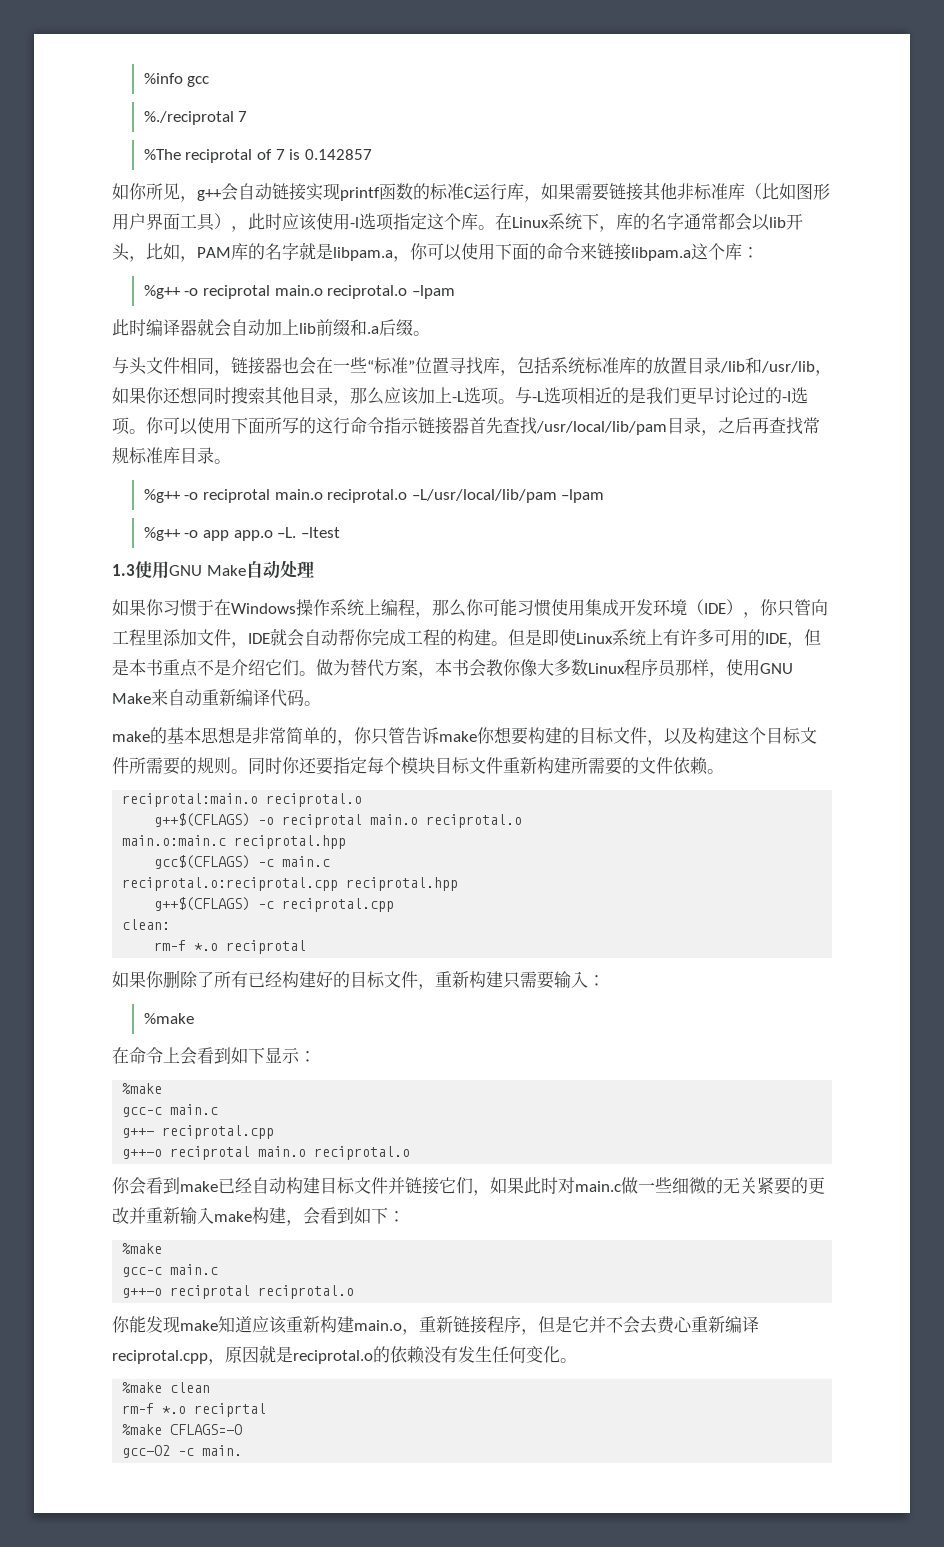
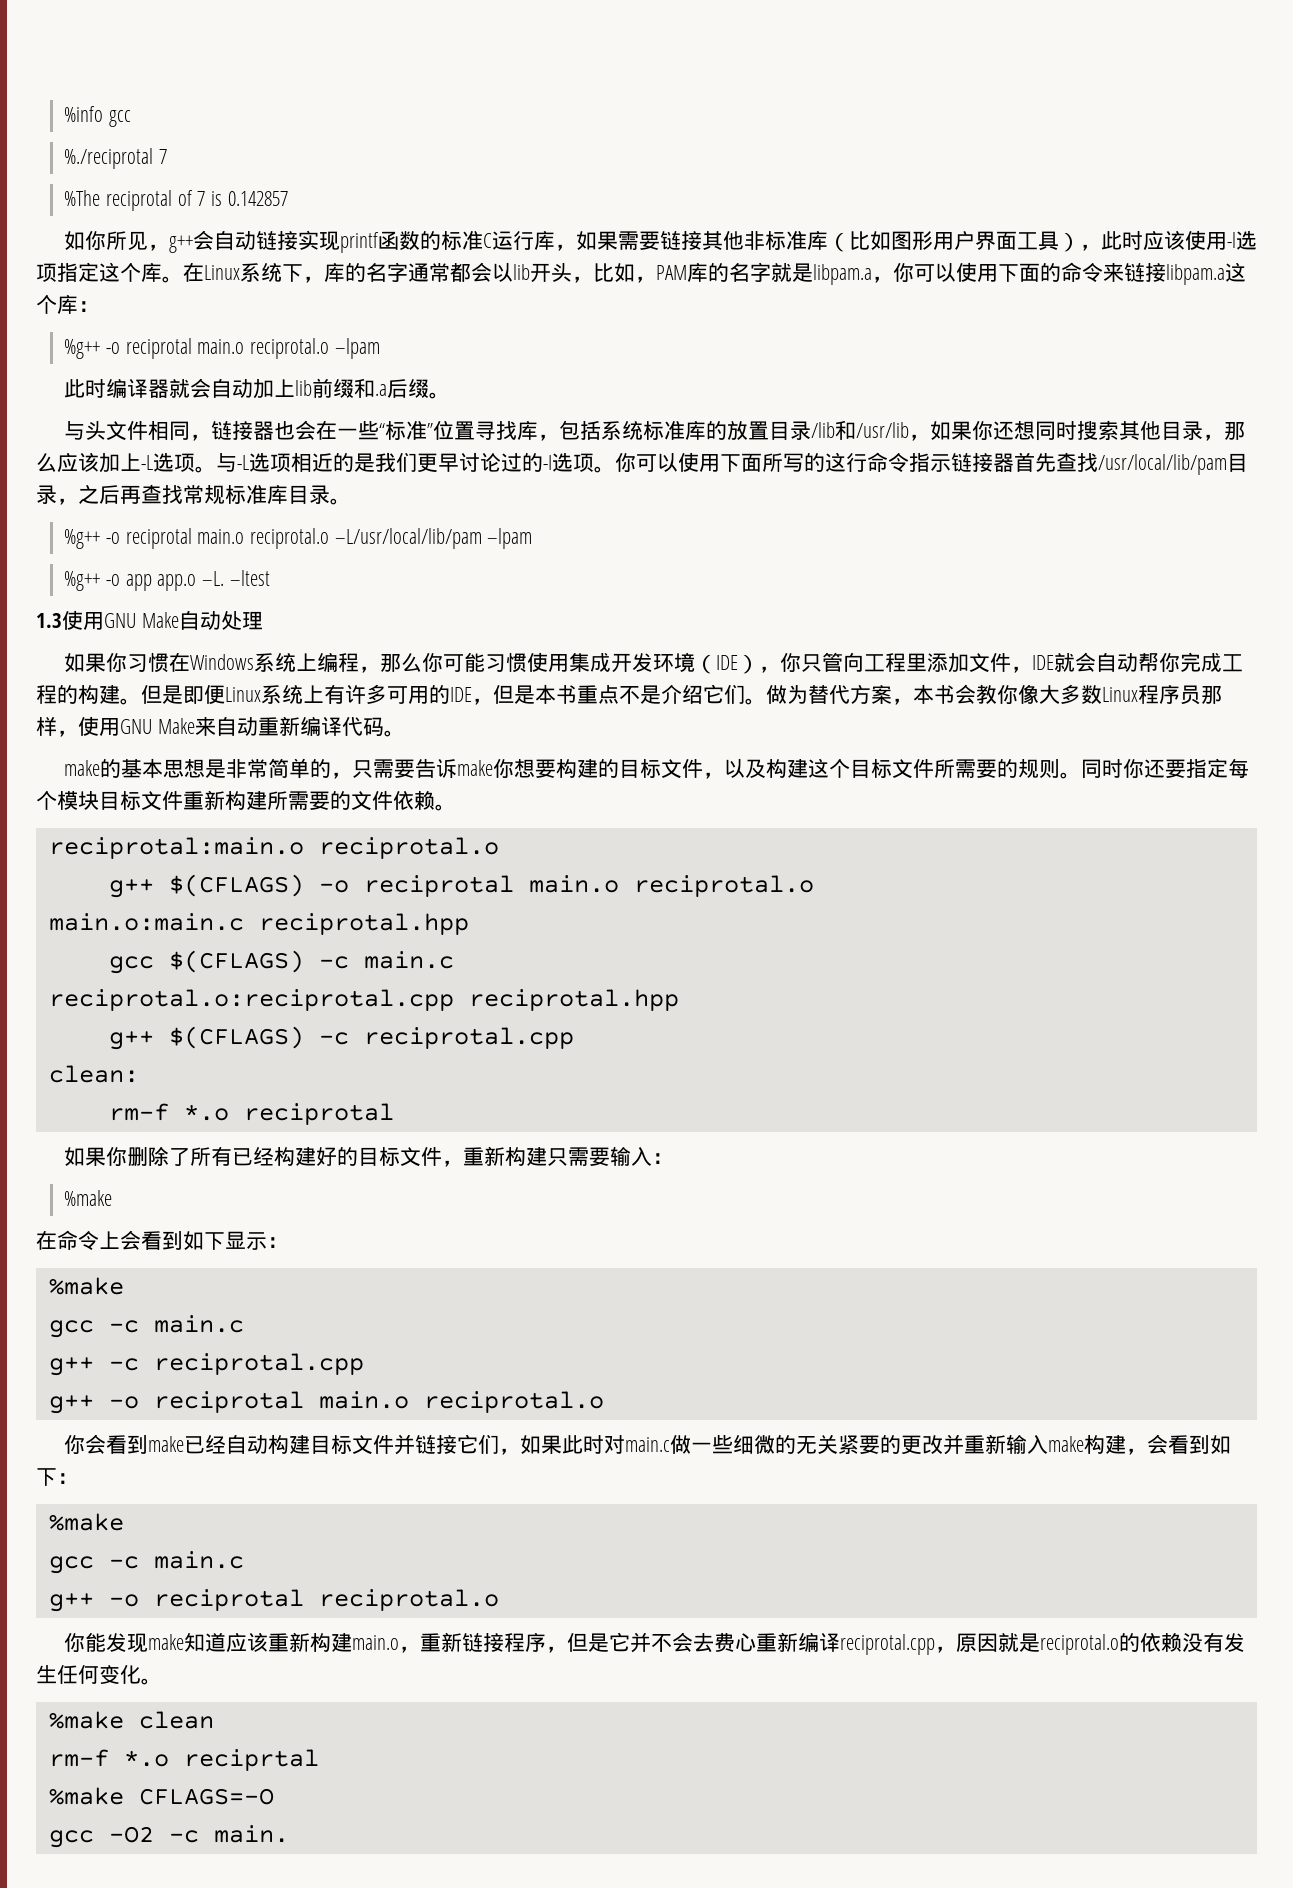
- 如果你习惯于在Windows操作系统上编程，那么你可能习惯使用集成开发环境（IDE），你只管向工程里添加文件，IDE就会自动帮你完成工程的构建。
+ 如果你习惯在Windows系统上编程，那么你可能习惯使用集成开发环境（IDE），你只管向工程里添加文件，IDE就会自动帮你完成工程的构建。
- 但是即使Linux系统上有许多可用的IDE，但是本书重点不是介绍它们。
+ 但是即便Linux系统上有许多可用的IDE，但是本书重点不是介绍它们。
- make的基本思想是非常简单的，你只管告诉make你想要构建的目标文件，以及构建这个目标文件所需要的规则。
+ make的基本思想是非常简单的，只需要告诉make你想要构建的目标文件，以及构建这个目标文件所需要的规则。
- g++$(CFLAGS) –o reciprotal main.o reciprotal.o
+ g++ $(CFLAGS) –o reciprotal main.o reciprotal.o
- gcc$(CFLAGS) –c main.c
+ gcc $(CFLAGS) –c main.c
- g++$(CFLAGS) –c reciprotal.cpp
+ g++ $(CFLAGS) –c reciprotal.cpp
  在命令上会看到如下显示：
  %make
- gcc–c main.c
- g++- reciprotal.cpp
- g++-o reciprotal main.o reciprotal.o
+ gcc –c main.c
+ g++ -c reciprotal.cpp
+ g++ -o reciprotal main.o reciprotal.o
  你会看到make已经自动构建目标文件并链接它们，如果此时对main.c做一些细微的无关紧要的更改并重新输入make构建，会看到如下：
  %make
- gcc–c main.c
- g++-o reciprotal reciprotal.o
+ gcc –c main.c
+ g++ -o reciprotal reciprotal.o
- gcc-O2 –c main.
+ gcc -O2 –c main.

